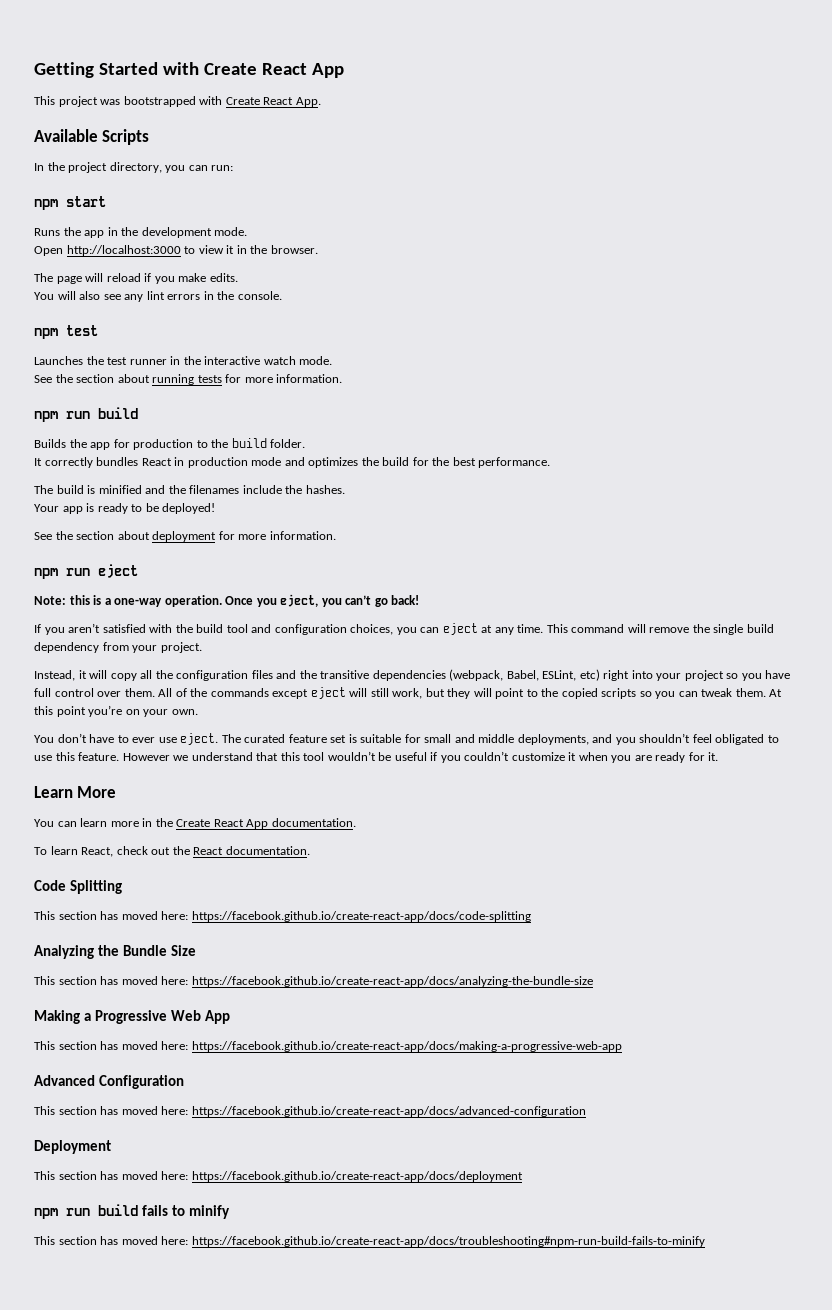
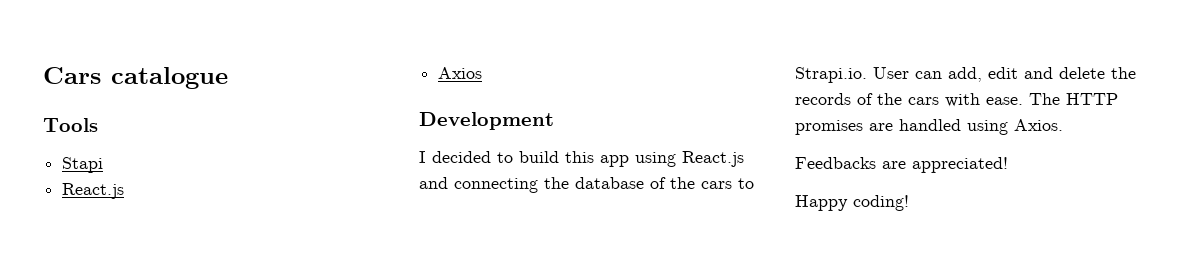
- Getting Started with Create React App
- This project was bootstrapped with Create React App.
- Available Scripts
- In the project directory, you can run:
- npm start
- Runs the app in the development mode.
- Open http://localhost:3000 to view it in the browser.
- The page will reload if you make edits.
- You will also see any lint errors in the console.
- npm test
- Launches the test runner in the interactive watch mode.
- See the section about running tests for more information.
- npm run build
- Builds the app for production to the build folder.
- It correctly bundles React in production mode and optimizes the build for the best performance.
- The build is minified and the filenames include the hashes.
- Your app is ready to be deployed!
- See the section about deployment for more information.
- npm run eject
- Note: this is a one-way operation. Once you eject, you can’t go back!
- If you aren’t satisfied with the build tool and configuration choices, you can eject at any time. This command will remove the single build dependency from your project.
- Instead, it will copy all the configuration files and the transitive dependencies (webpack, Babel, ESLint, etc) right into your project so you have full control over them. All of the commands except eject will still work, but they will point to the copied scripts so you can tweak them. At this point you’re on your own.
- You don’t have to ever use eject. The curated feature set is suitable for small and middle deployments, and you shouldn’t feel obligated to use this feature. However we understand that this tool wouldn’t be useful if you couldn’t customize it when you are ready for it.
- Learn More
- You can learn more in the Create React App documentation.
- To learn React, check out the React documentation.
- Code Splitting
- This section has moved here: https://facebook.github.io/create-react-app/docs/code-splitting
- Analyzing the Bundle Size
- This section has moved here: https://facebook.github.io/create-react-app/docs/analyzing-the-bundle-size
- Making a Progressive Web App
- This section has moved here: https://facebook.github.io/create-react-app/docs/making-a-progressive-web-app
- Advanced Configuration
- This section has moved here: https://facebook.github.io/create-react-app/docs/advanced-configuration
- Deployment
- This section has moved here: https://facebook.github.io/create-react-app/docs/deployment
- npm run build fails to minify
- This section has moved here: https://facebook.github.io/create-react-app/docs/troubleshooting#npm-run-build-fails-to-minify
+ Cars catalogue
+ Tools
+ Stapi
+ React.js
+ Axios
+ Development
+ I decided to build this app using React.js and connecting the database of the cars to Strapi.io. User can add, edit and delete the records of the cars with ease. The HTTP promises are handled using Axios.
+ Feedbacks are appreciated!
+ Happy coding!

